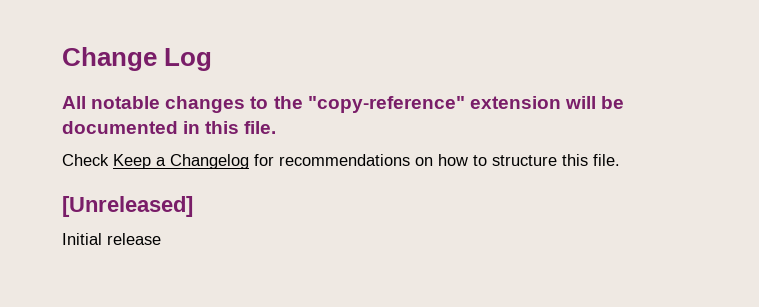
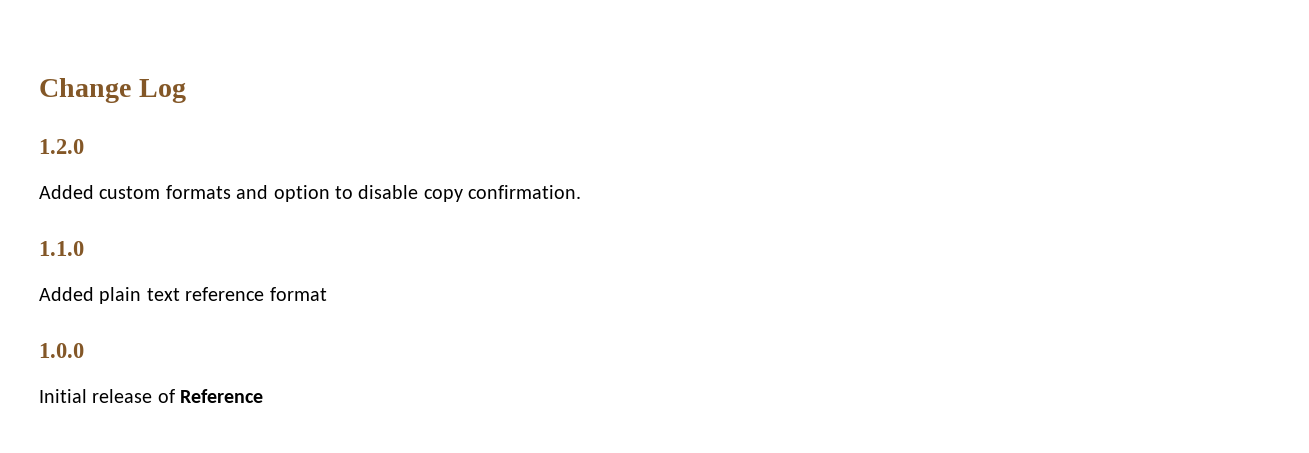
- All notable changes to the "copy-reference" extension will be documented in this file.
- Check Keep a Changelog for recommendations on how to structure this file.
- [Unreleased]
+ 1.2.0
+ Added custom formats and option to disable copy confirmation.
+ 1.1.0
+ Added plain text reference format
+ 1.0.0
- Initial release
+ Initial release of Reference

